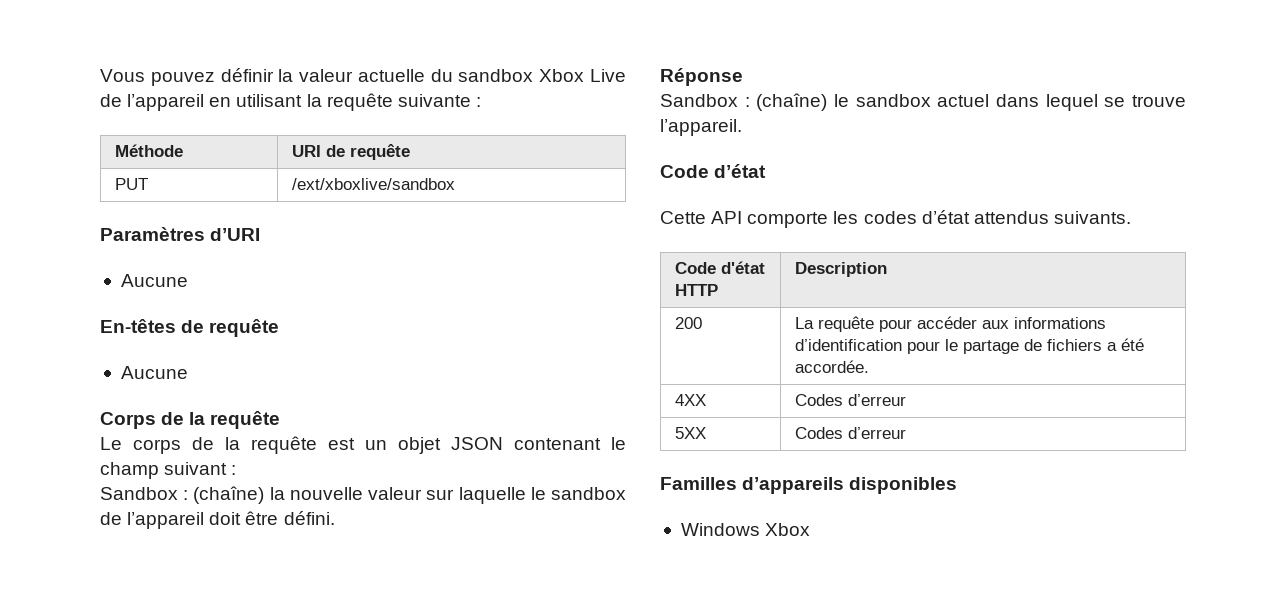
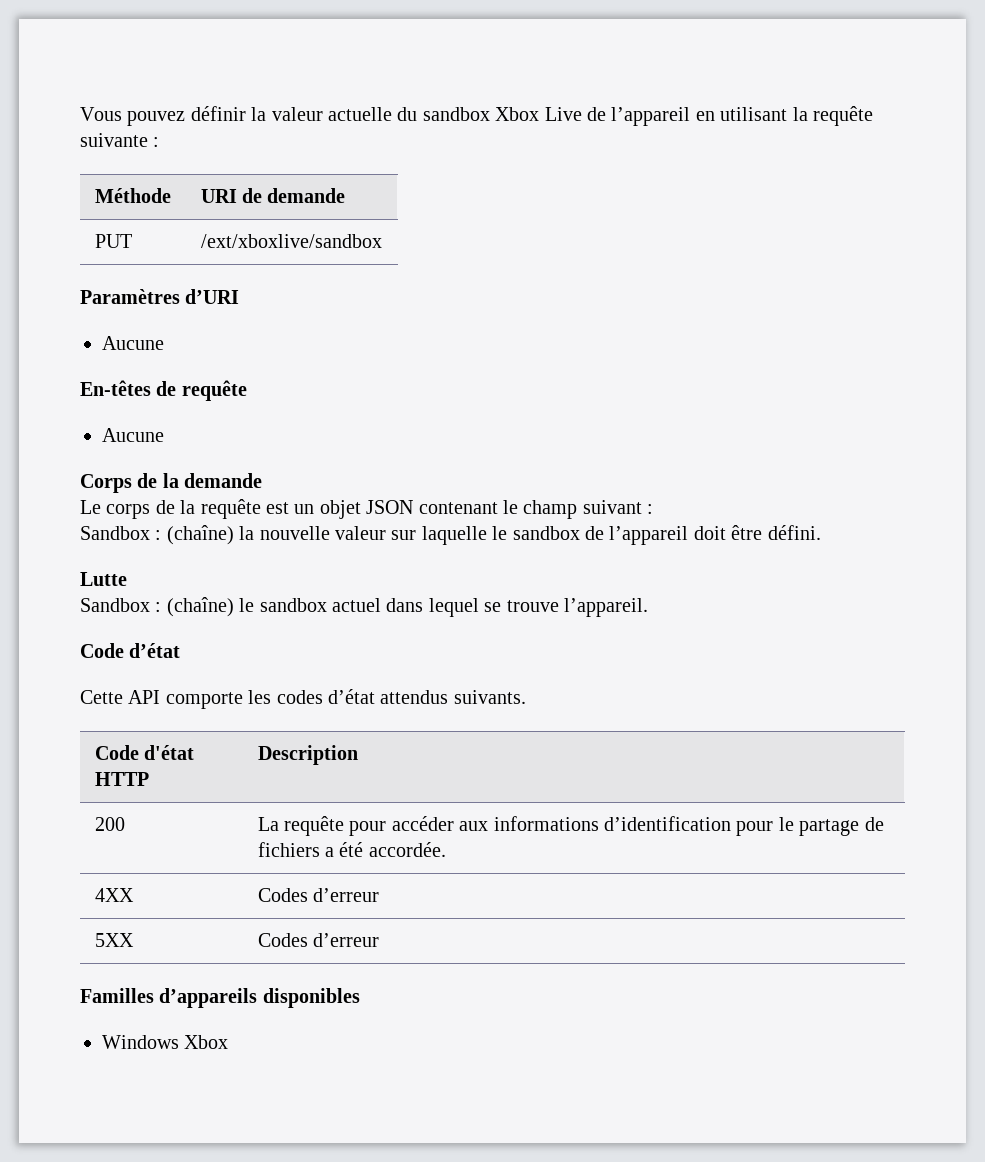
- Méthode | URI de requête
+ Méthode | URI de demande
- Corps de la requête
+ Corps de la demande
- Réponse
+ Lutte

